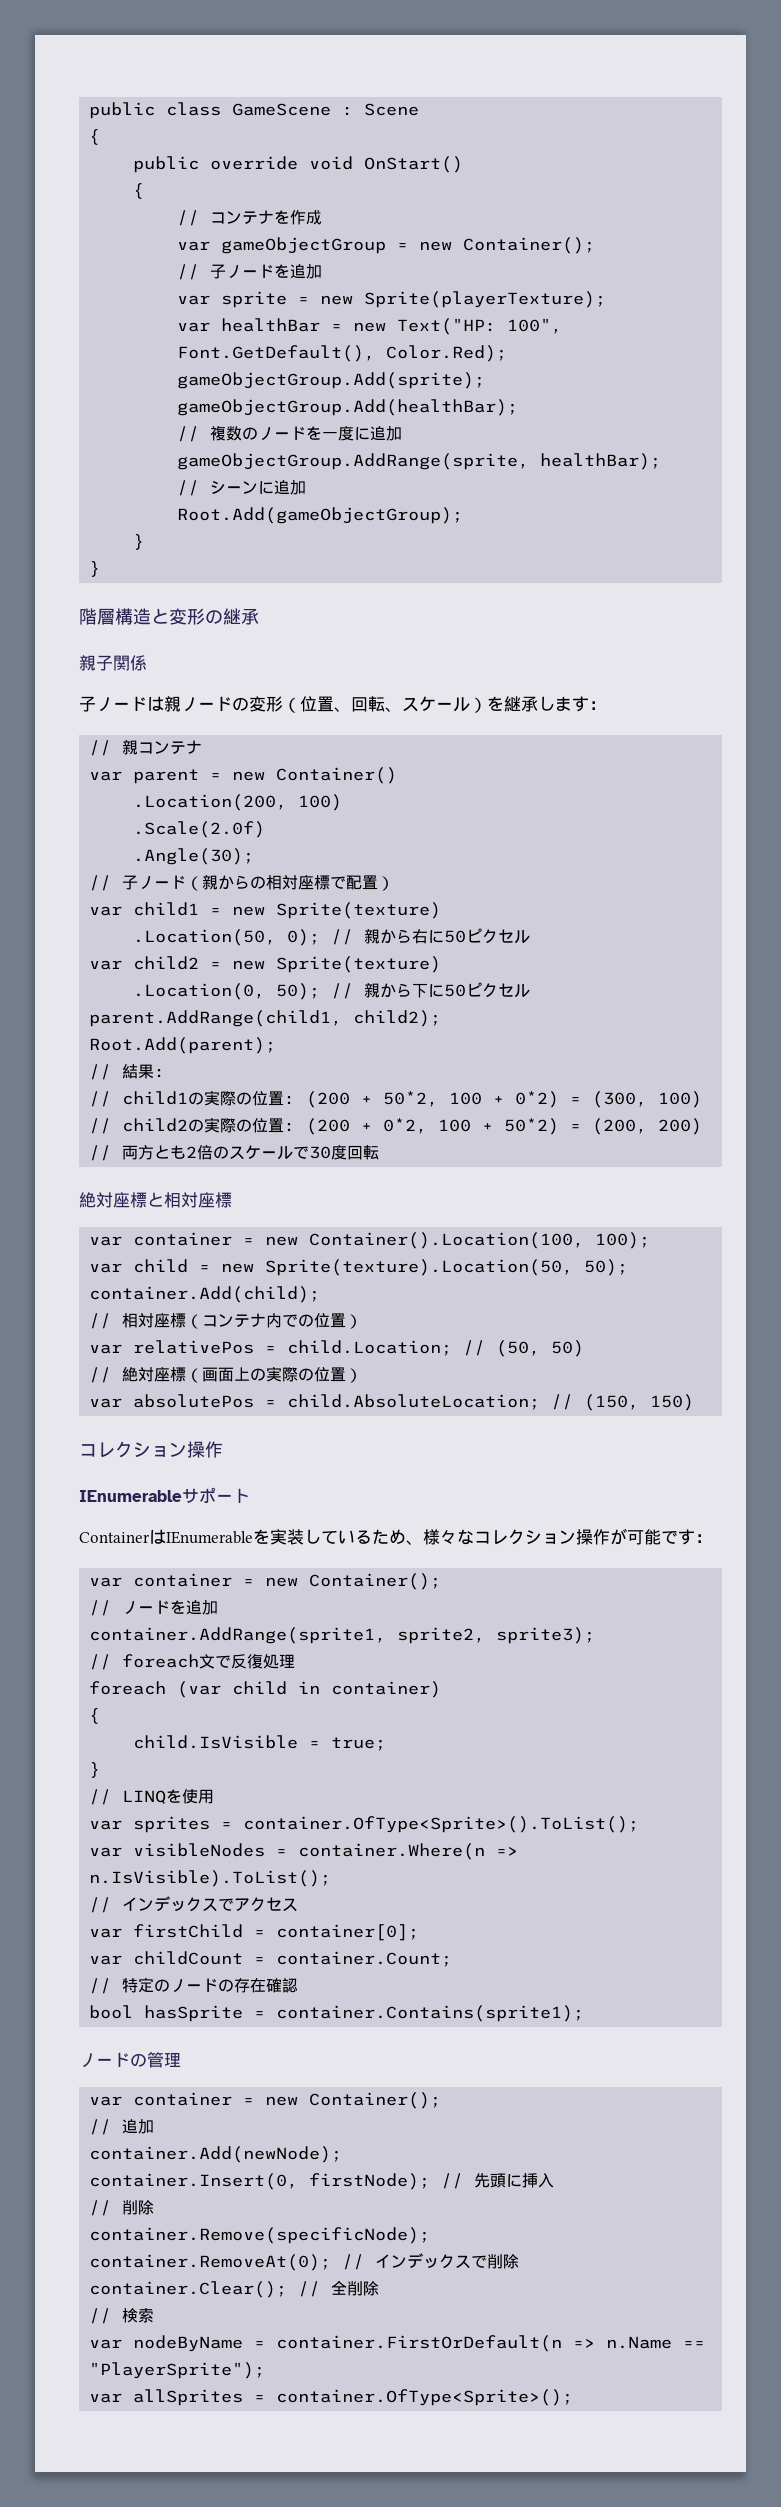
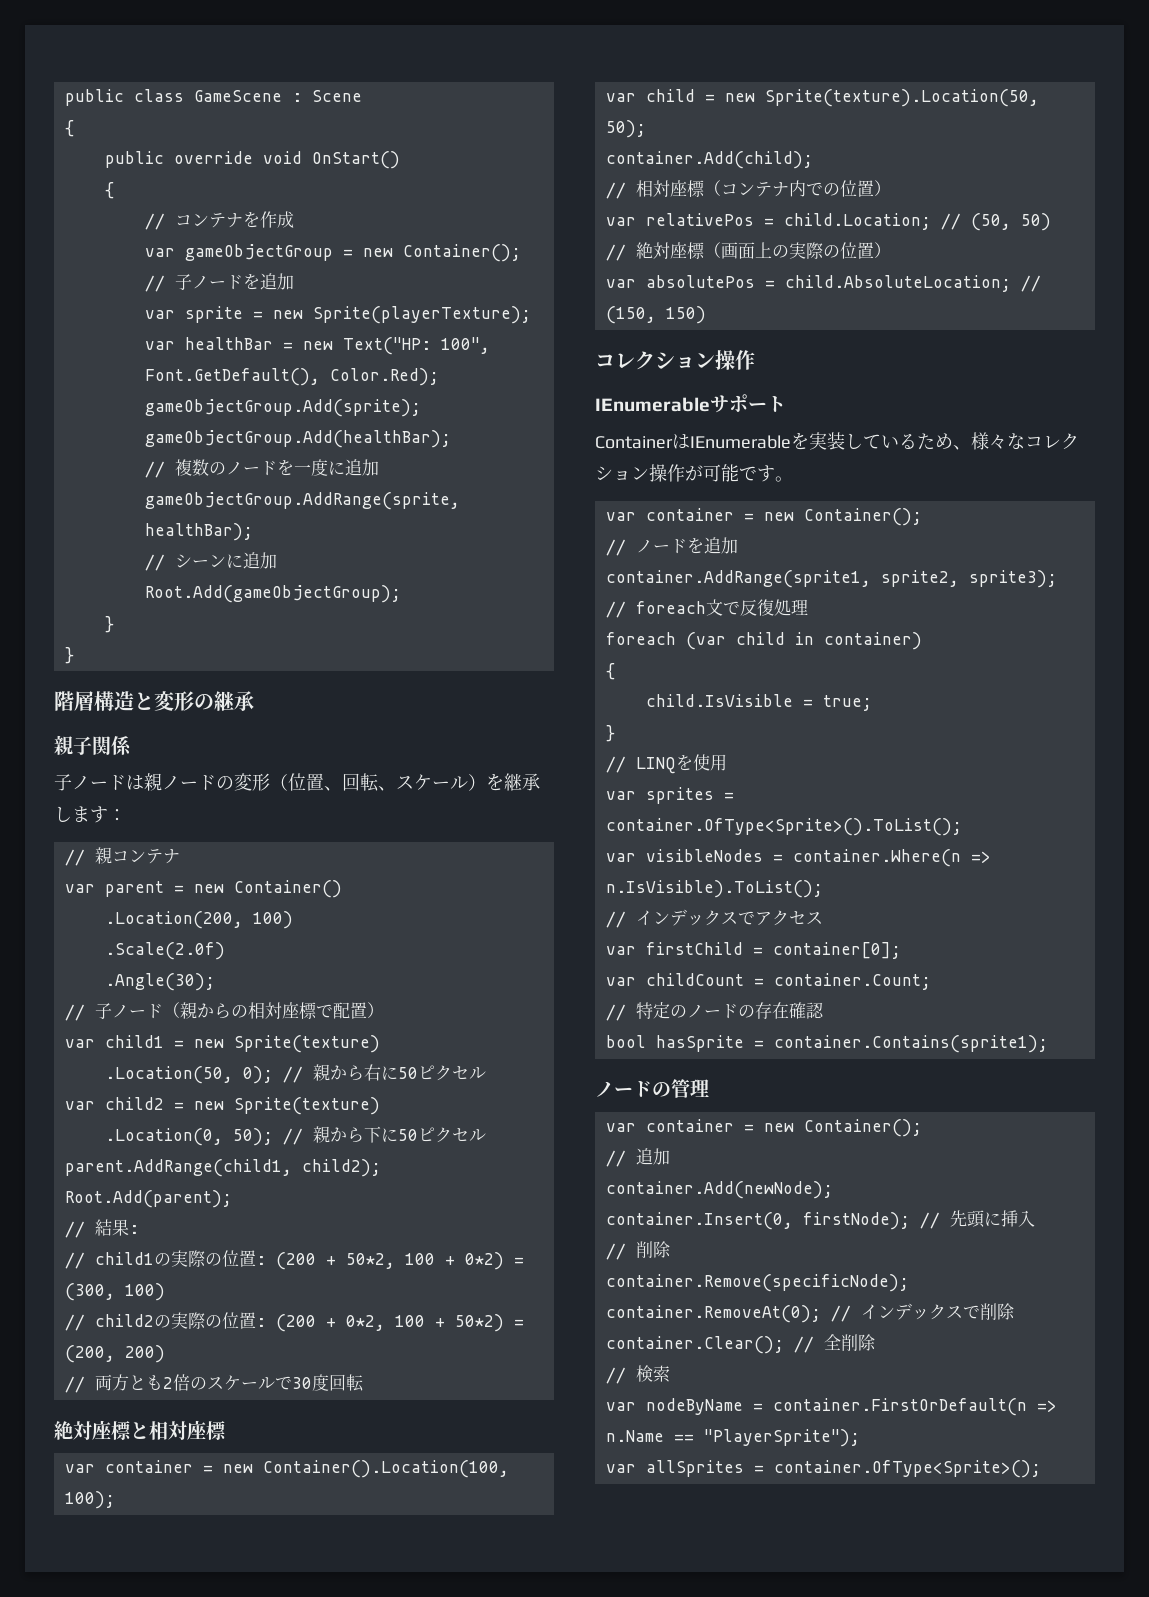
- ContainerはIEnumerableを実装しているため、様々なコレクション操作が可能です：
+ ContainerはIEnumerableを実装しているため、様々なコレクション操作が可能です。

